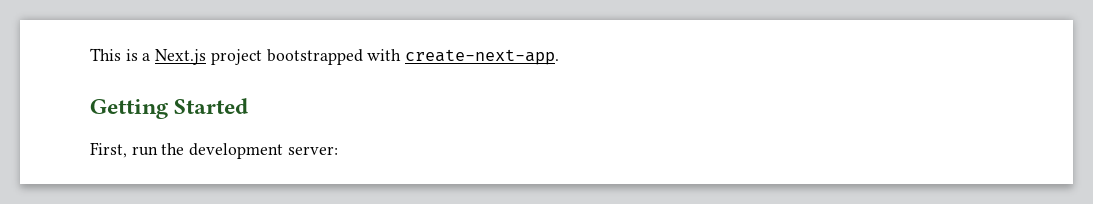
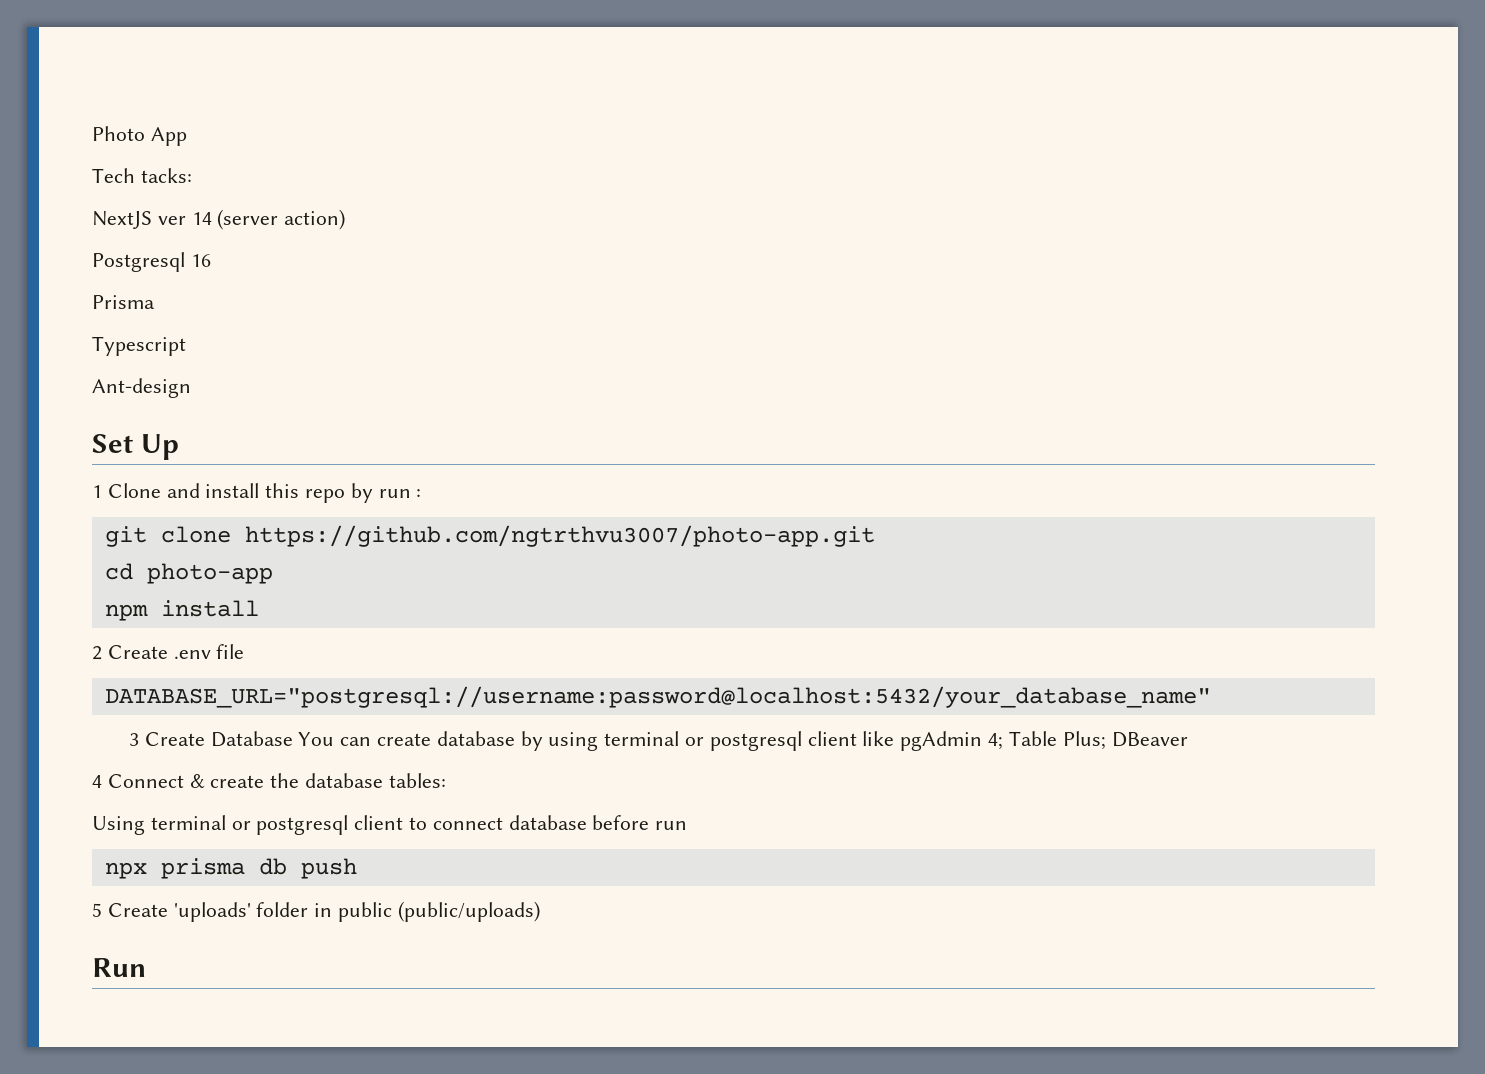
- This is a Next.js project bootstrapped with create-next-app.
- Getting Started
- First, run the development server:
+ Photo App
+ Tech tacks:
+ NextJS ver 14 (server action)
+ Postgresql 16
+ Prisma
+ Typescript
+ Ant-design
+ Set Up
+ 1 Clone and install this repo by run :
+ git clone https://github.com/ngtrthvu3007/photo-app.git
+ cd photo-app
+ npm install
+ 2 Create .env file
+ DATABASE_URL="postgresql://username:password@localhost:5432/your_database_name"
+ 3 Create Database You can create database by using terminal or postgresql client like pgAdmin 4; Table Plus; DBeaver
+ 4 Connect & create the database tables:
+ Using terminal or postgresql client to connect database before run
+ npx prisma db push
+ 5 Create 'uploads' folder in public (public/uploads)
+ Run

